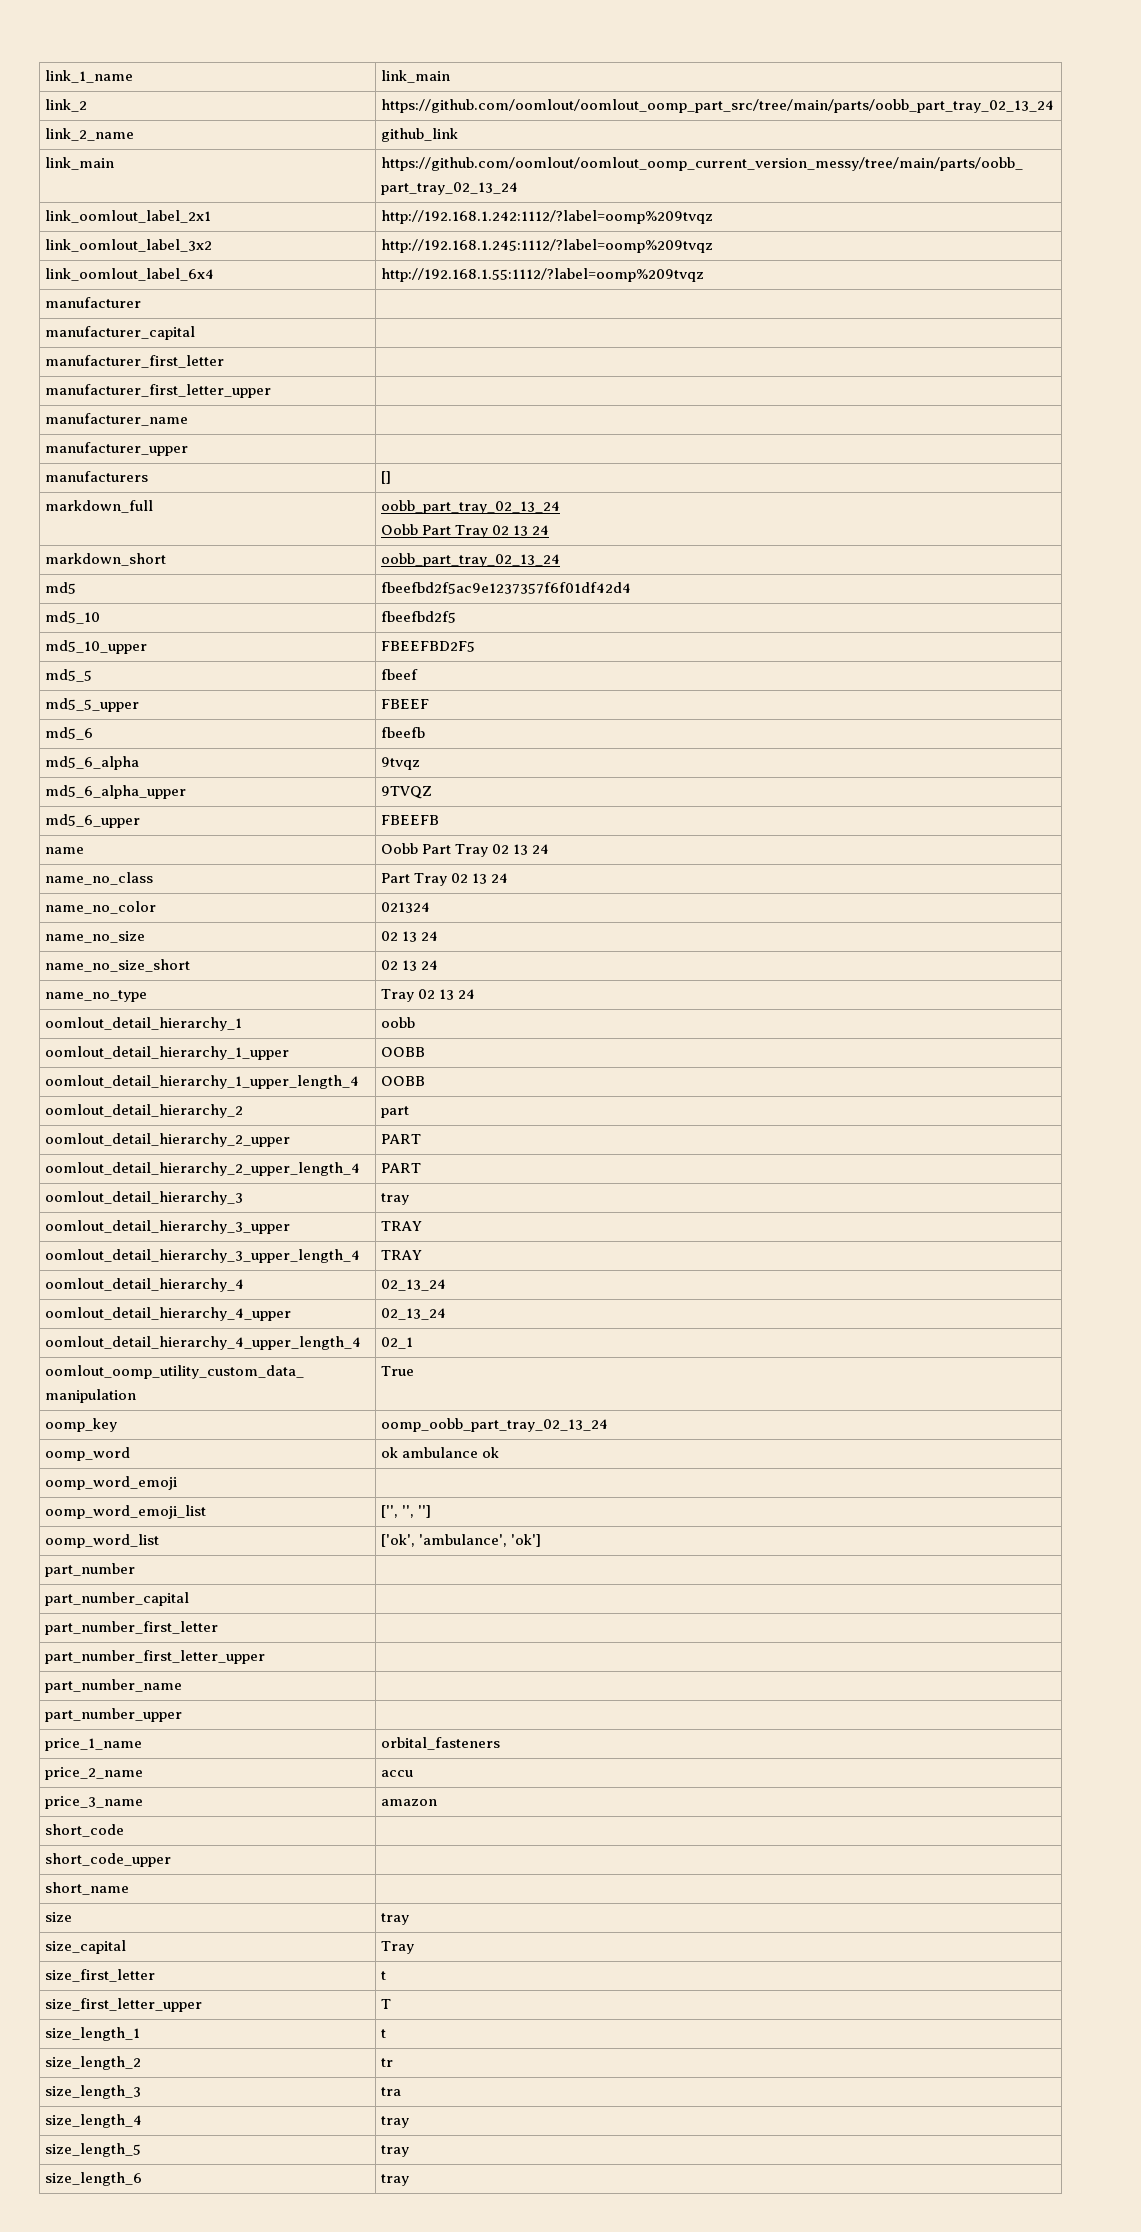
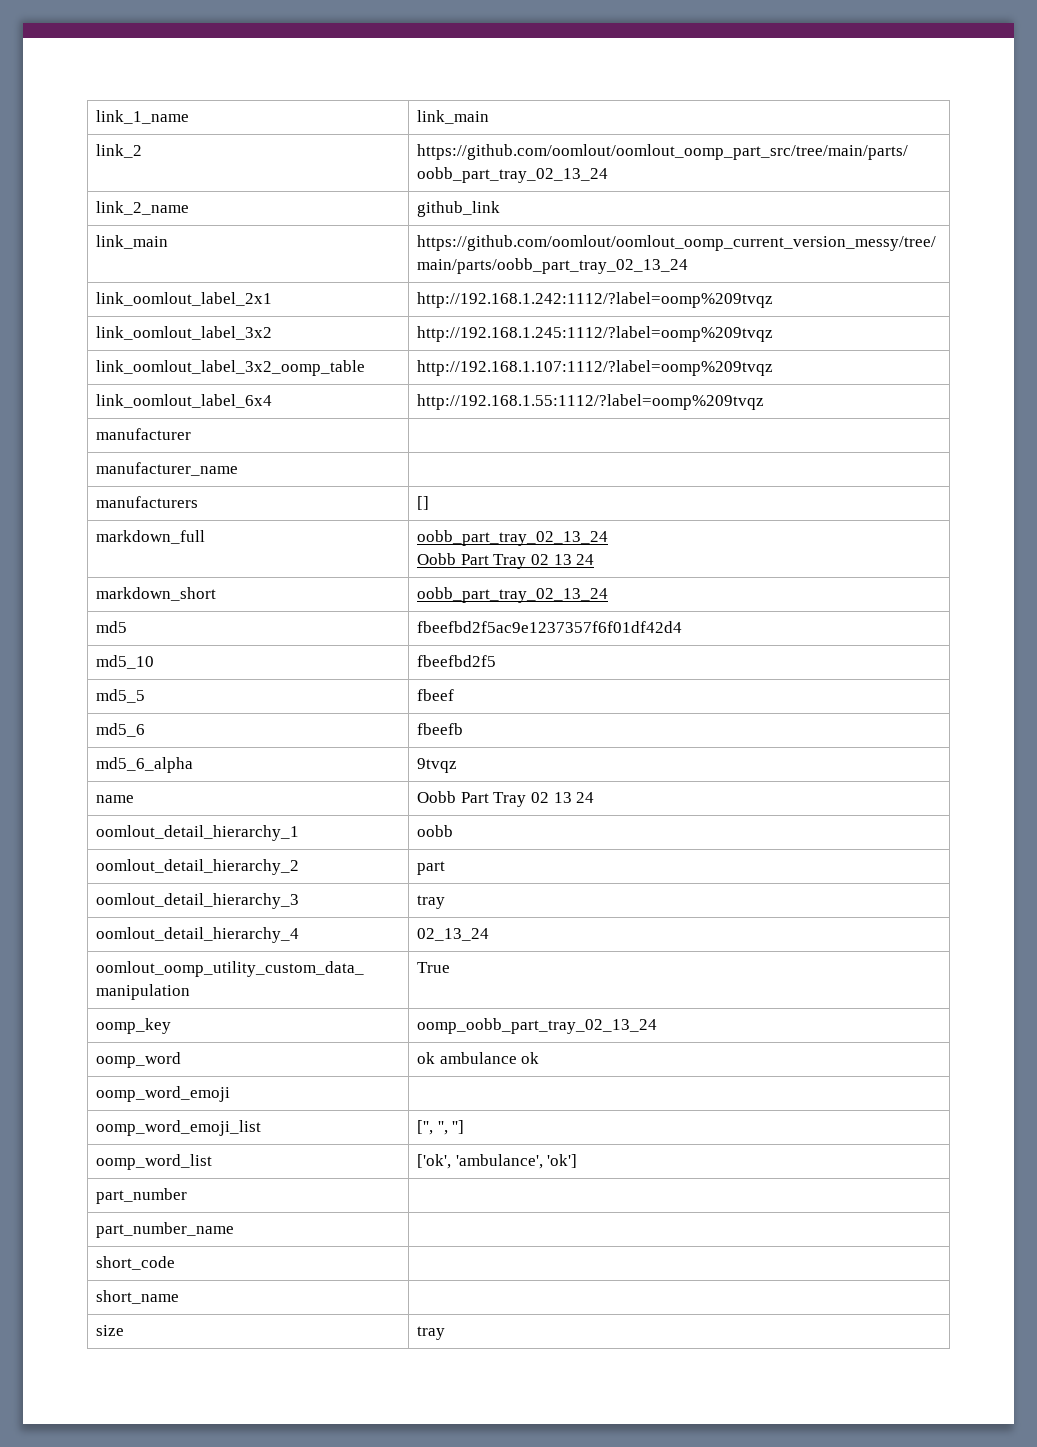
+ link_oomlout_label_3x2_oomp_table | http://192.168.1.107:1112/?label=oomp%209tvqz
- manufacturer_capital |
- manufacturer_first_letter |
- manufacturer_first_letter_upper |
- manufacturer_upper |
- md5_10_upper | FBEEFBD2F5
- md5_5_upper | FBEEF
- md5_6_alpha_upper | 9TVQZ
- md5_6_upper | FBEEFB
- name_no_class | Part Tray 02 13 24
- name_no_color | 021324
- name_no_size | 02 13 24
- name_no_size_short | 02 13 24
- name_no_type | Tray 02 13 24
  oomlout_detail_hierarchy_1 | oobb
- oomlout_detail_hierarchy_1_upper | OOBB
- oomlout_detail_hierarchy_1_upper_length_4 | OOBB
  oomlout_detail_hierarchy_2 | part
- oomlout_detail_hierarchy_2_upper | PART
- oomlout_detail_hierarchy_2_upper_length_4 | PART
  oomlout_detail_hierarchy_3 | tray
- oomlout_detail_hierarchy_3_upper | TRAY
- oomlout_detail_hierarchy_3_upper_length_4 | TRAY
  oomlout_detail_hierarchy_4 | 02_13_24
- oomlout_detail_hierarchy_4_upper | 02_13_24
- oomlout_detail_hierarchy_4_upper_length_4 | 02_1
- part_number_capital |
- part_number_first_letter |
- part_number_first_letter_upper |
  part_number_name |
- part_number_upper |
- price_1_name | orbital_fasteners
- price_2_name | accu
- price_3_name | amazon
- short_code_upper |
- size_capital | Tray
- size_first_letter | t
- size_first_letter_upper | T
- size_length_1 | t
- size_length_2 | tr
- size_length_3 | tra
- size_length_4 | tray
- size_length_5 | tray
- size_length_6 | tray

